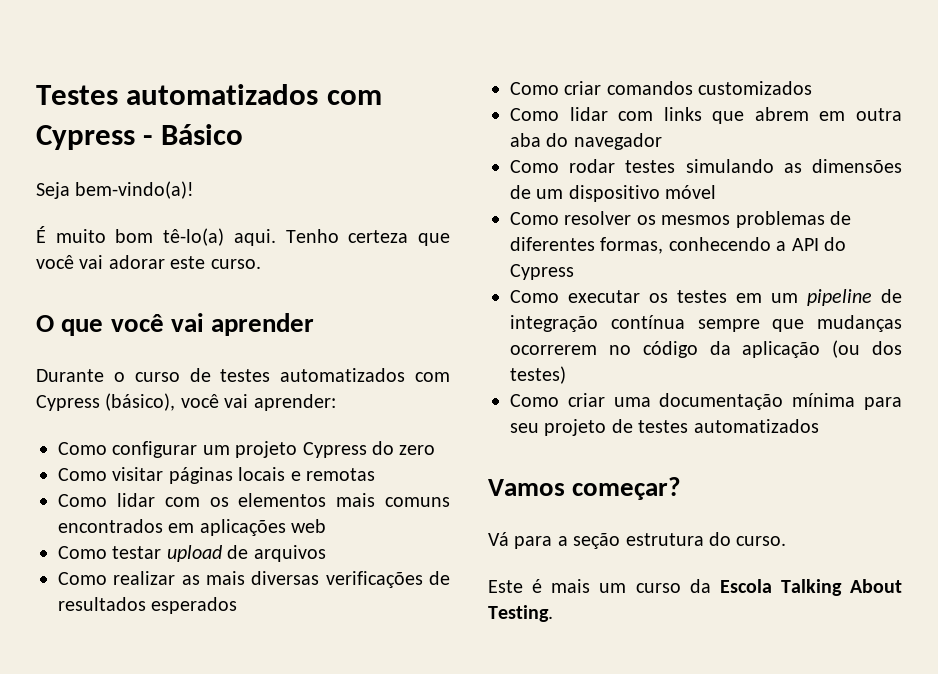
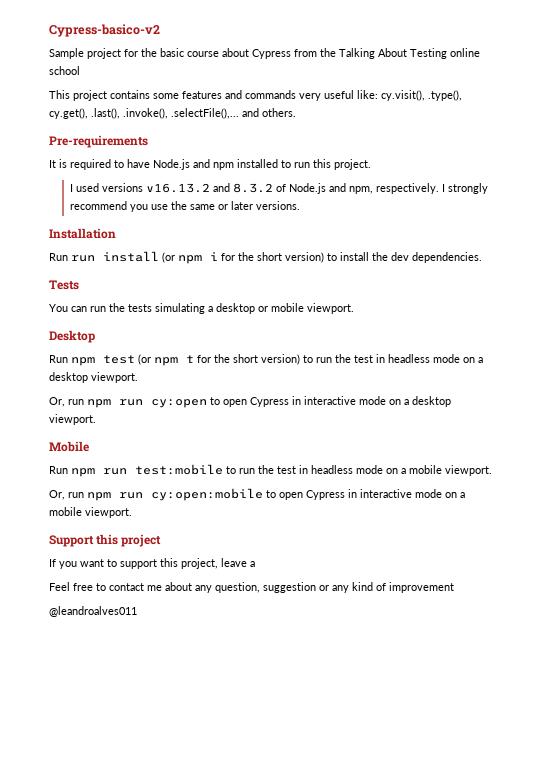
- Testes automatizados com Cypress - Básico
- Seja bem-vindo(a)!
- É muito bom tê-lo(a) aqui. Tenho certeza que você vai adorar este curso.
- O que você vai aprender
- Durante o curso de testes automatizados com Cypress (básico), você vai aprender:
- Como configurar um projeto Cypress do zero
- Como visitar páginas locais e remotas
- Como lidar com os elementos mais comuns encontrados em aplicações web
- Como testar upload de arquivos
- Como realizar as mais diversas verificações de resultados esperados
- Como criar comandos customizados
- Como lidar com links que abrem em outra aba do navegador
- Como rodar testes simulando as dimensões de um dispositivo móvel
- Como resolver os mesmos problemas de diferentes formas, conhecendo a API do Cypress
- Como executar os testes em um pipeline de integração contínua sempre que mudanças ocorrerem no código da aplicação (ou dos testes)
- Como criar uma documentação mínima para seu projeto de testes automatizados
- Vamos começar?
- Vá para a seção estrutura do curso.
- Este é mais um curso da Escola Talking About Testing.
+ Cypress-basico-v2
+ Sample project for the basic course about Cypress from the Talking About Testing online school
+ This project contains some features and commands very useful like: cy.visit(), .type(), cy.get(), .last(), .invoke(), .selectFile(),... and others.
+ Pre-requirements
+ It is required to have Node.js and npm installed to run this project.
+ I used versions v16.13.2 and 8.3.2 of Node.js and npm, respectively. I strongly recommend you use the same or later versions.
+ Installation
+ Run run install (or npm i for the short version) to install the dev dependencies.
+ Tests
+ You can run the tests simulating a desktop or mobile viewport.
+ Desktop
+ Run npm test (or npm t for the short version) to run the test in headless mode on a desktop viewport.
+ Or, run npm run cy:open to open Cypress in interactive mode on a desktop viewport.
+ Mobile
+ Run npm run test:mobile to run the test in headless mode on a mobile viewport.
+ Or, run npm run cy:open:mobile to open Cypress in interactive mode on a mobile viewport.
+ Support this project
+ If you want to support this project, leave a
+ Feel free to contact me about any question, suggestion or any kind of improvement
+ @leandroalves011

